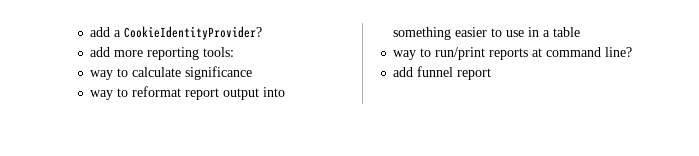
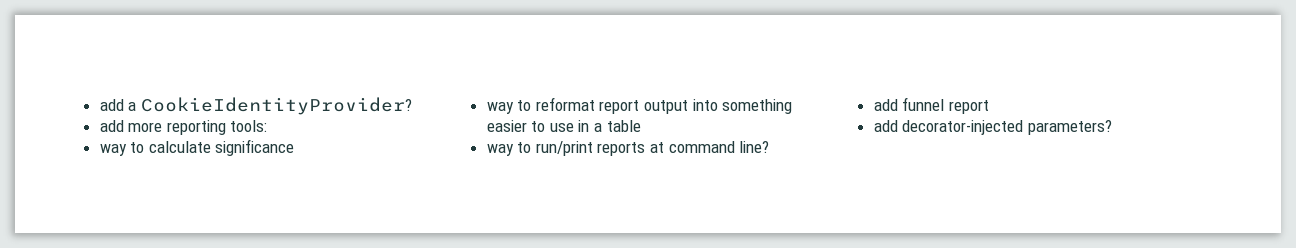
+ add decorator-injected parameters?

